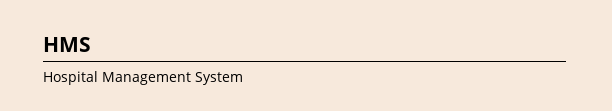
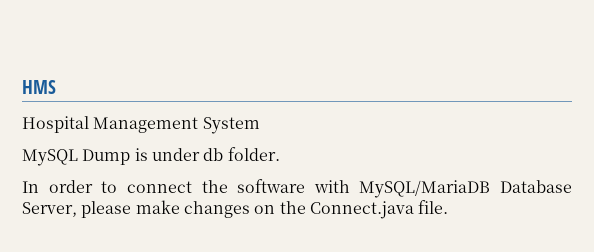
+ MySQL Dump is under db folder.
+ In order to connect the software with MySQL/MariaDB Database Server, please make changes on the Connect.java file.

